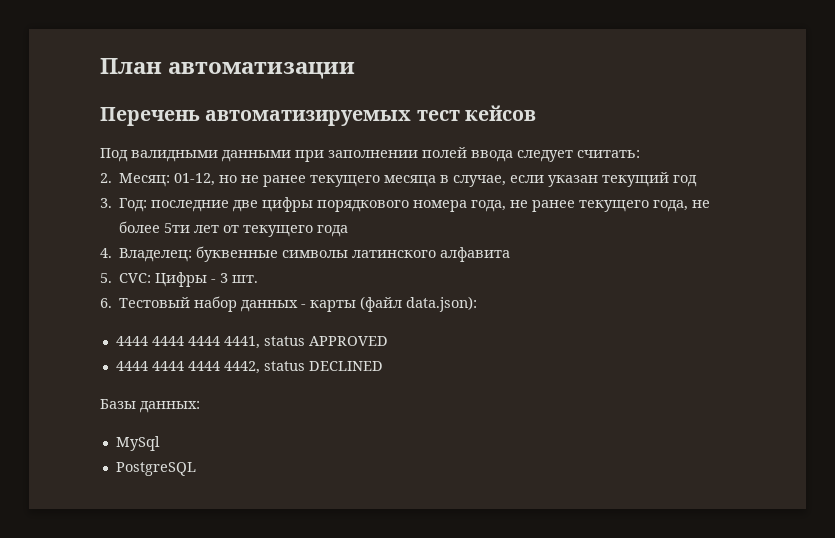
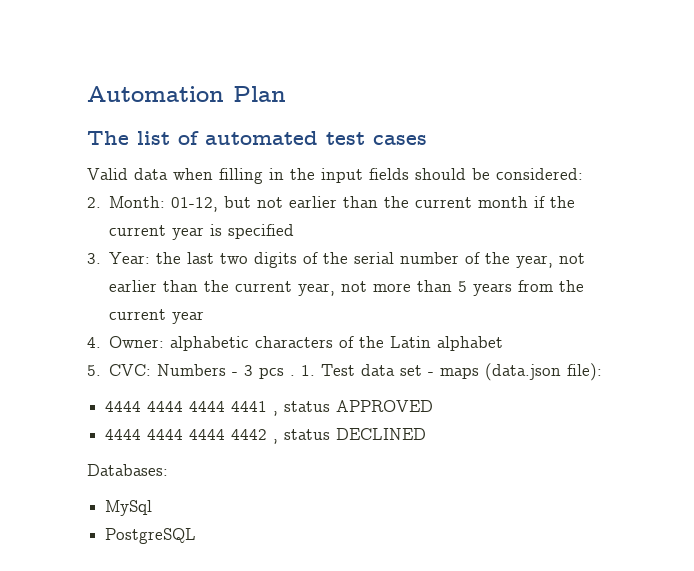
- План автоматизации
- Перечень автоматизируемых тест кейсов
- Под валидными данными при заполнении полей ввода следует считать:
- 2. Месяц: 01-12, но не ранее текущего месяца в случае, если указан текущий год
- 3. Год: последние две цифры порядкового номера года, не ранее текущего года, не более 5ти лет от текущего года
- 4. Владелец: буквенные символы латинского алфавита
+ Automation Plan
+ The list of automated test cases
+ Valid data when filling in the input fields should be considered:
+ 2. Month: 01-12, but not earlier than the current month if the current year is specified
+ 3. Year: the last two digits of the serial number of the year, not earlier than the current year, not more than 5 years from the current year
+ 4. Owner: alphabetic characters of the Latin alphabet
- 5. CVC: Цифры - 3 шт.
- 6. Тестовый набор данных - карты (файл data.json):
- 4444 4444 4444 4441, status APPROVED
+ 5. CVC: Numbers - 3 pcs . 1. Test data set - maps (data.json file):
+ 4444 4444 4444 4441 , status APPROVED
- 4444 4444 4444 4442, status DECLINED
+ 4444 4444 4444 4442 , status DECLINED
- Базы данных:
+ Databases:

